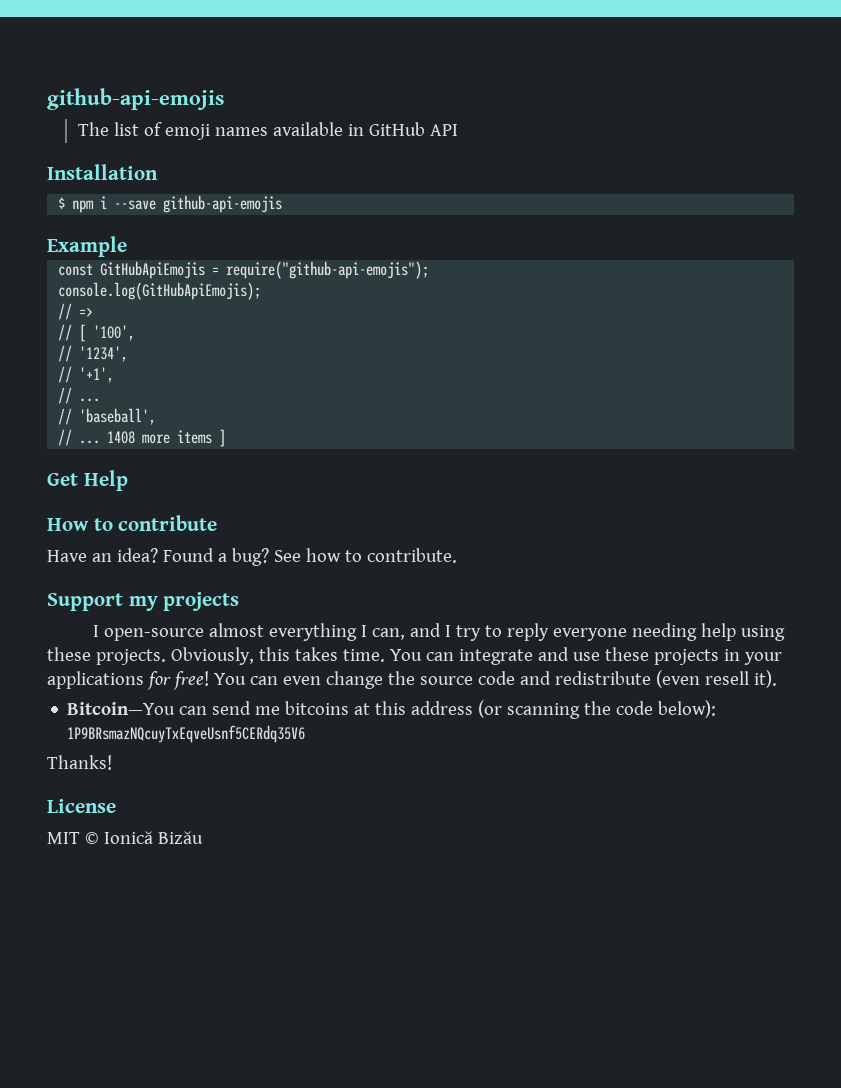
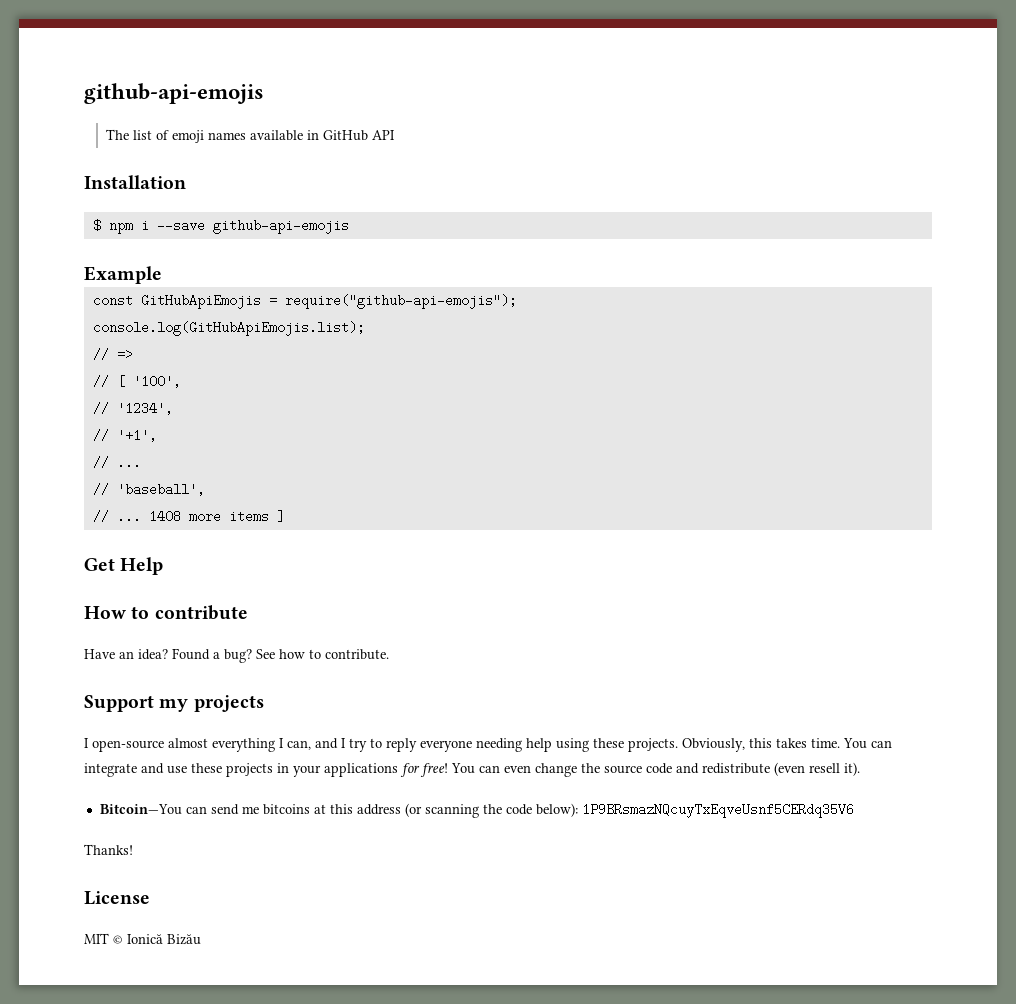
- console.log(GitHubApiEmojis);
+ console.log(GitHubApiEmojis.list);

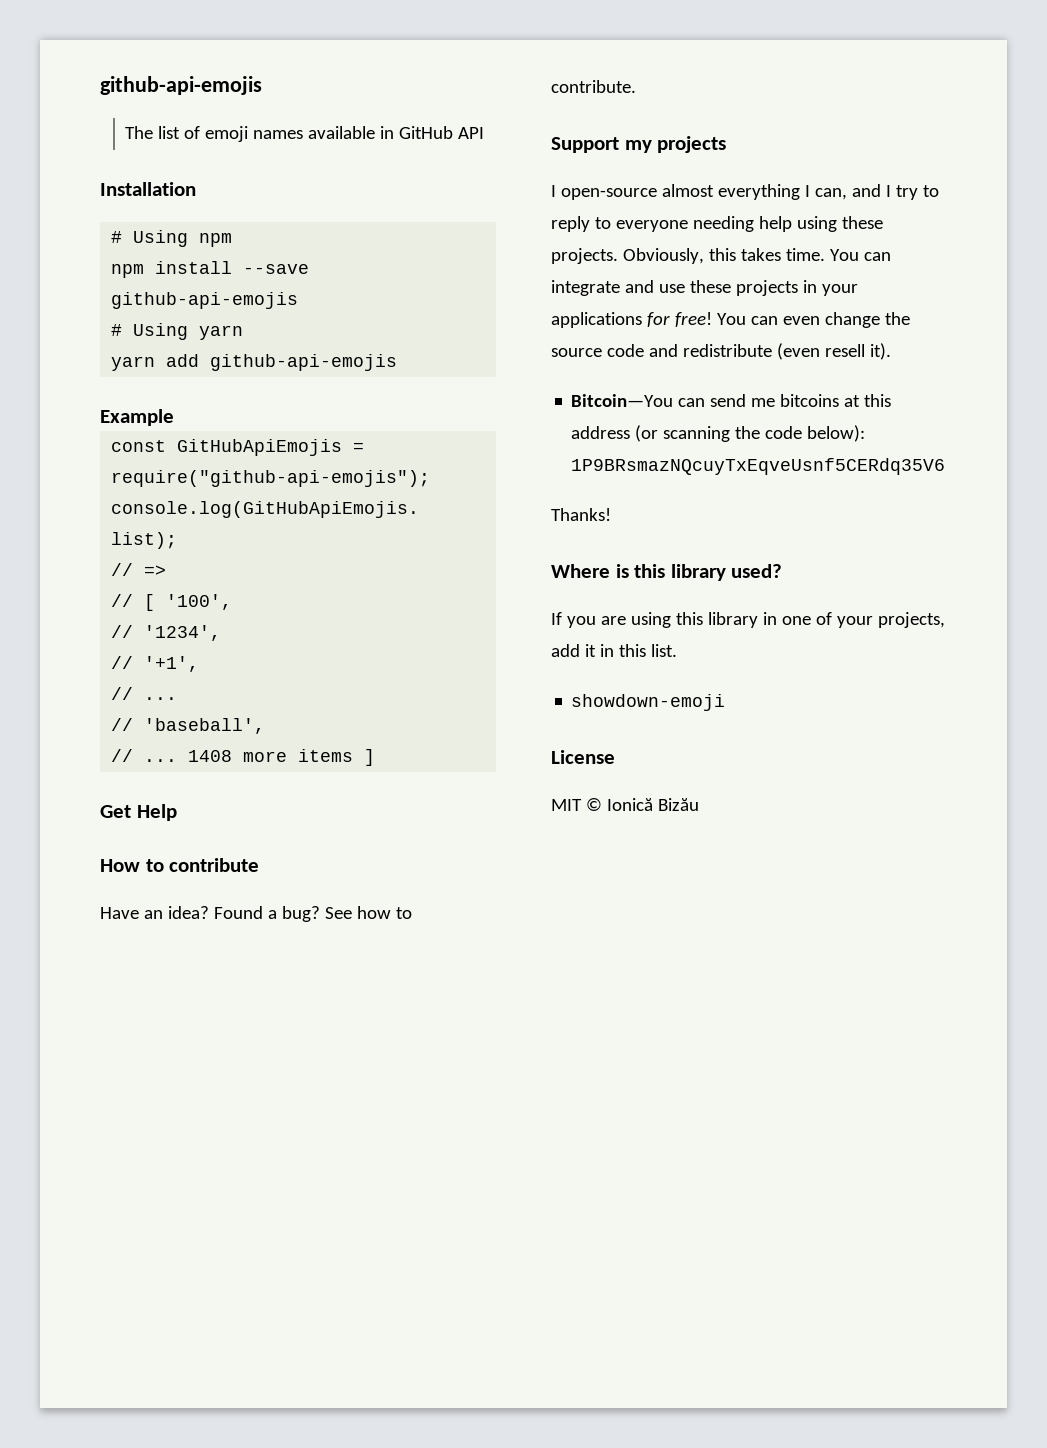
- $ npm i --save github-api-emojis
+ # Using npm
+ npm install --save github-api-emojis
+ # Using yarn
+ yarn add github-api-emojis
- I open-source almost everything I can, and I try to reply everyone needing help using these projects.
+ I open-source almost everything I can, and I try to reply to everyone needing help using these projects.
+ Where is this library used?
+ If you are using this library in one of your projects, add it in this list.
+ showdown-emoji

